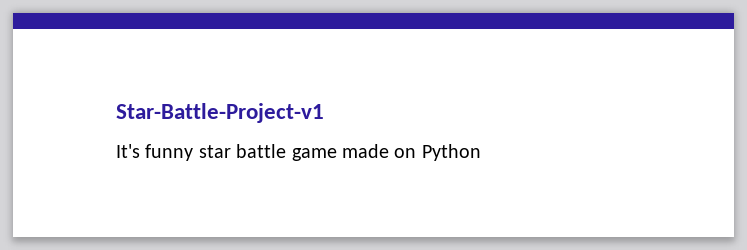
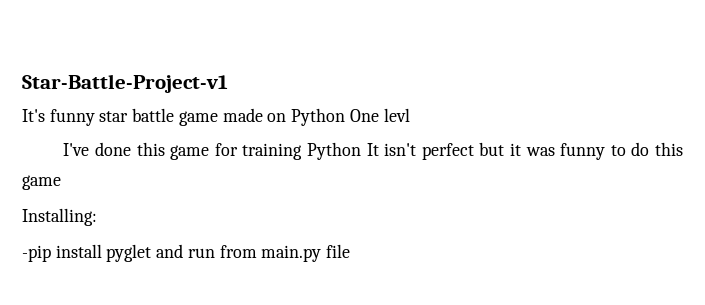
- It's funny star battle game made on Python
+ It's funny star battle game made on Python One levl
+ I've done this game for training Python It isn't perfect but it was funny to do this game
+ Installing:
+ -pip install pyglet and run from main.py file

